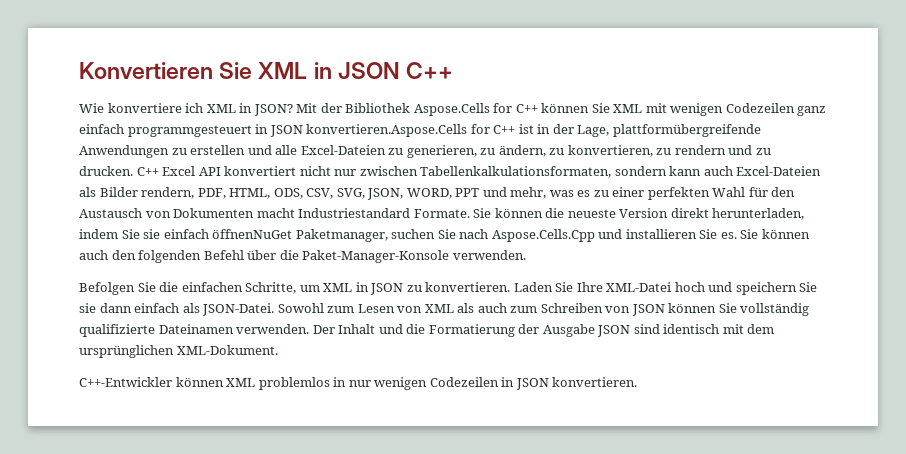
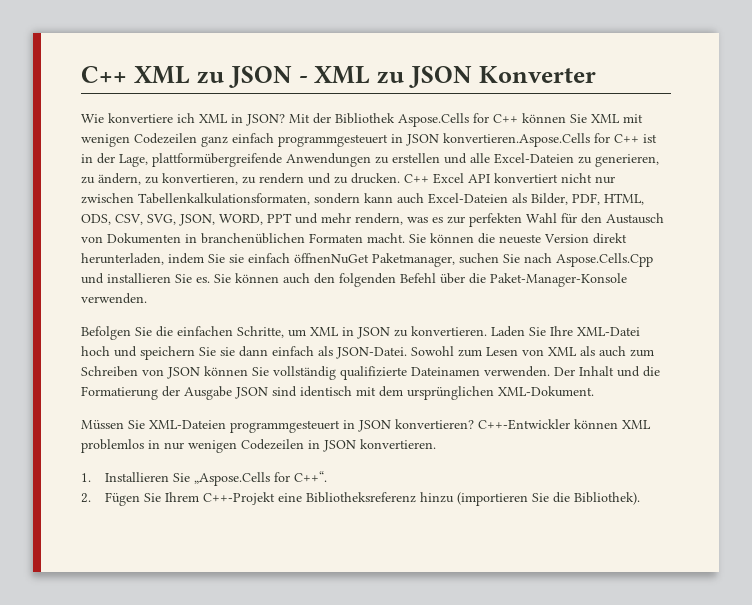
- Konvertieren Sie XML in JSON C++
+ C++ XML zu JSON - XML zu JSON Konverter
- C++ Excel API konvertiert nicht nur zwischen Tabellenkalkulationsformaten, sondern kann auch Excel-Dateien als Bilder rendern, PDF, HTML, ODS, CSV, SVG, JSON, WORD, PPT und mehr, was es zu einer perfekten Wahl für den Austausch von Dokumenten macht Industriestandard Formate.
+ C++ Excel API konvertiert nicht nur zwischen Tabellenkalkulationsformaten, sondern kann auch Excel-Dateien als Bilder, PDF, HTML, ODS, CSV, SVG, JSON, WORD, PPT und mehr rendern, was es zur perfekten Wahl für den Austausch von Dokumenten in branchenüblichen Formaten macht.
+ Müssen Sie XML-Dateien programmgesteuert in JSON konvertieren?
+ 1. Installieren Sie „Aspose.Cells for C++“.
+ 2. Fügen Sie Ihrem C++-Projekt eine Bibliotheksreferenz hinzu (importieren Sie die Bibliothek).

